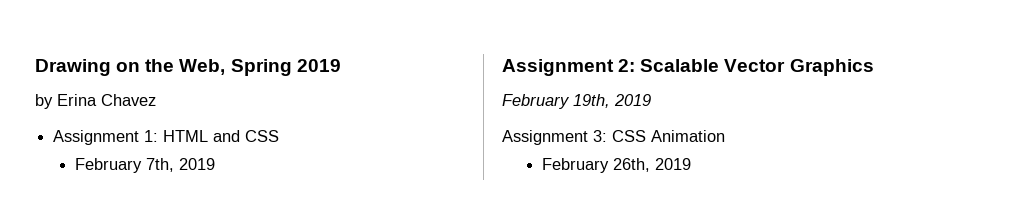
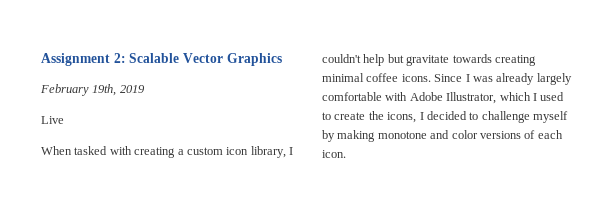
- Drawing on the Web, Spring 2019
- by Erina Chavez
- Assignment 1: HTML and CSS
- February 7th, 2019
- Assignment 3: CSS Animation
- February 26th, 2019
+ Live
+ When tasked with creating a custom icon library, I couldn't help but gravitate towards creating minimal coffee icons. Since I was already largely comfortable with Adobe Illustrator, which I used to create the icons, I decided to challenge myself by making monotone and color versions of each icon.

